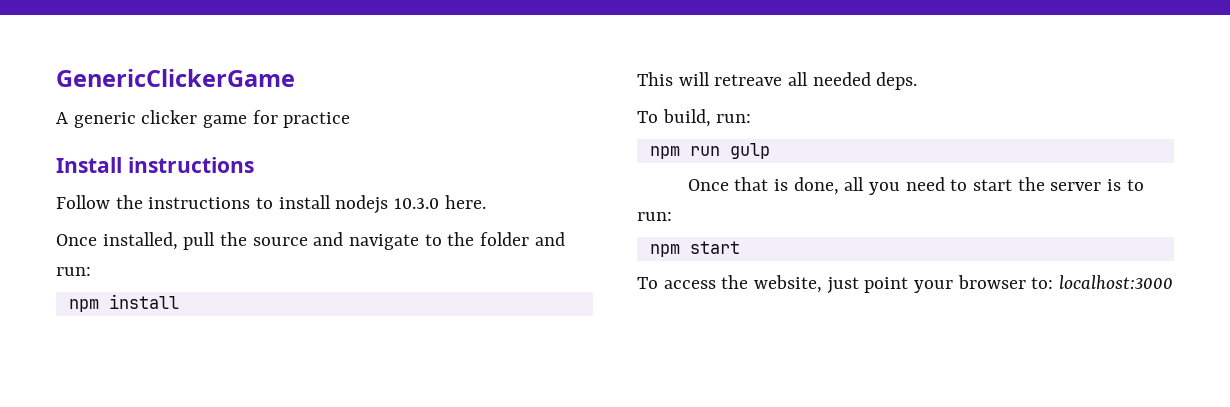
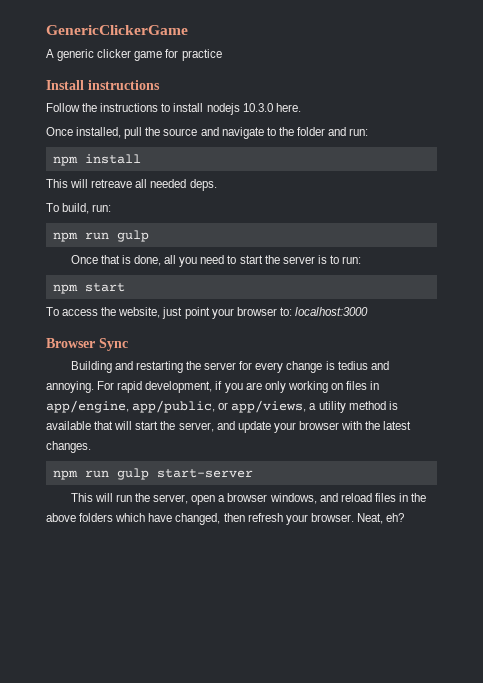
+ Browser Sync
+ Building and restarting the server for every change is tedius and annoying. For rapid development, if you are only working on files in app/engine, app/public, or app/views, a utility method is available that will start the server, and update your browser with the latest changes.
+ npm run gulp start-server
+ This will run the server, open a browser windows, and reload files in the above folders which have changed, then refresh your browser. Neat, eh?

